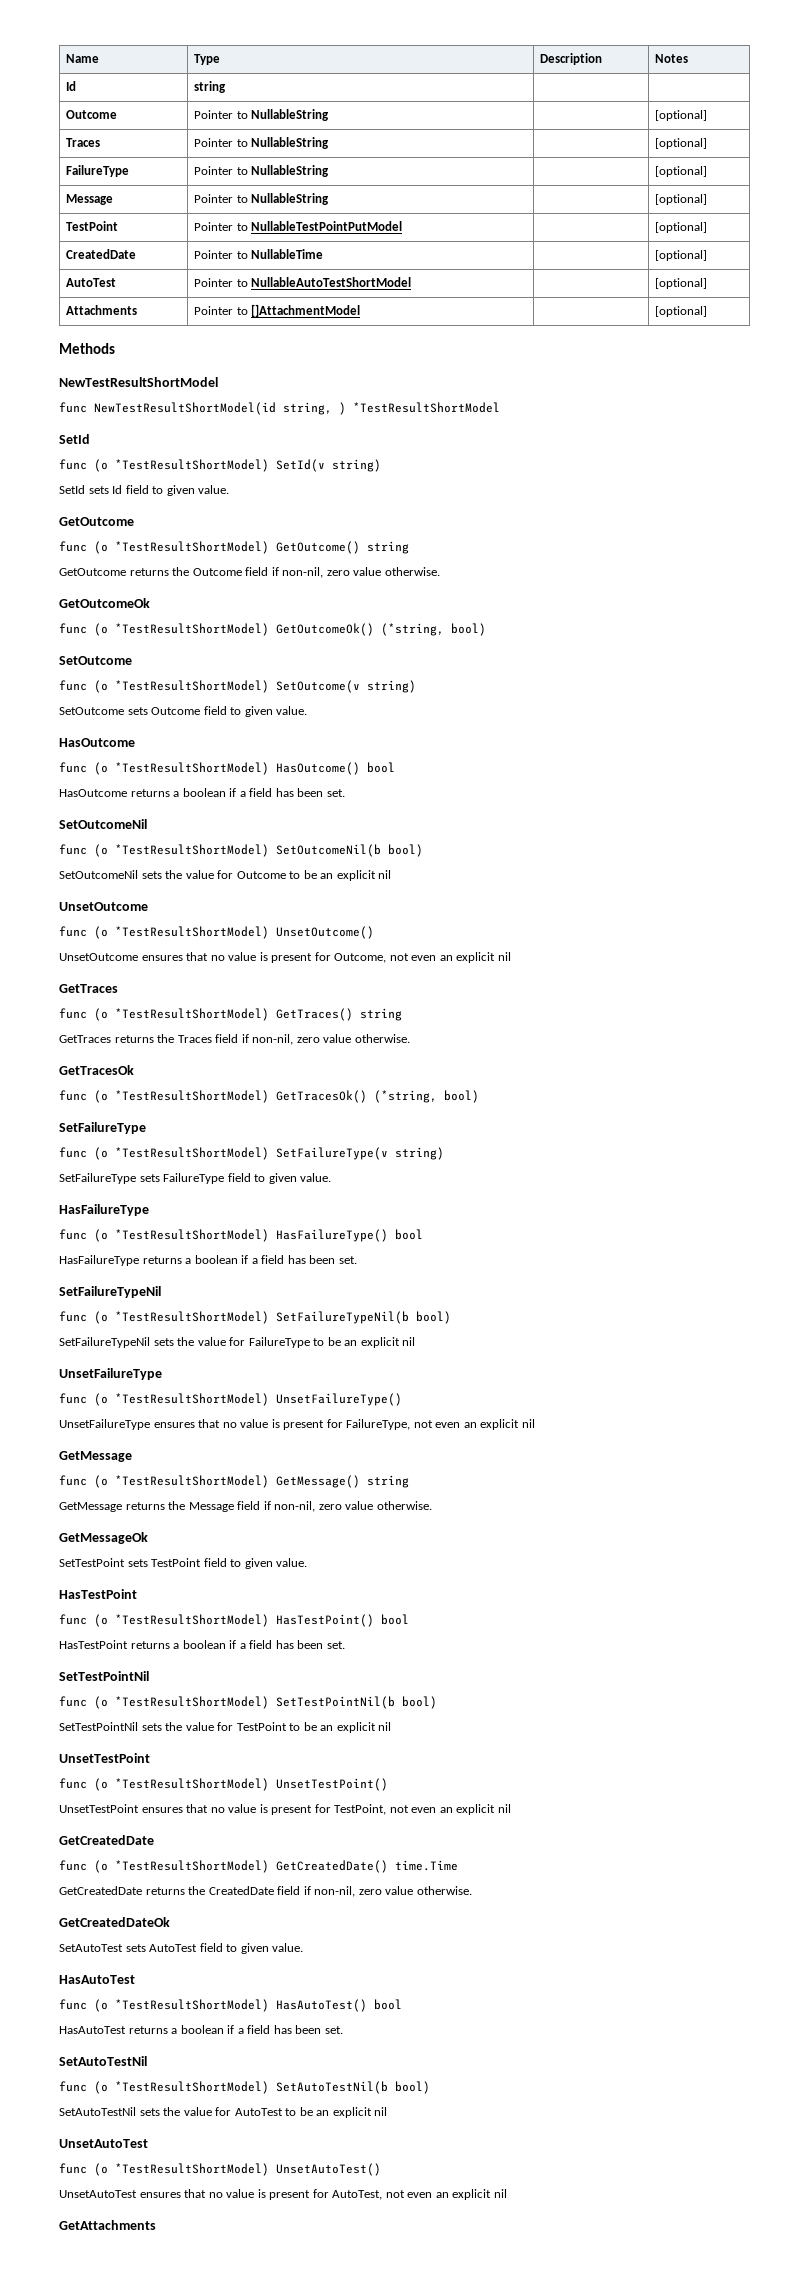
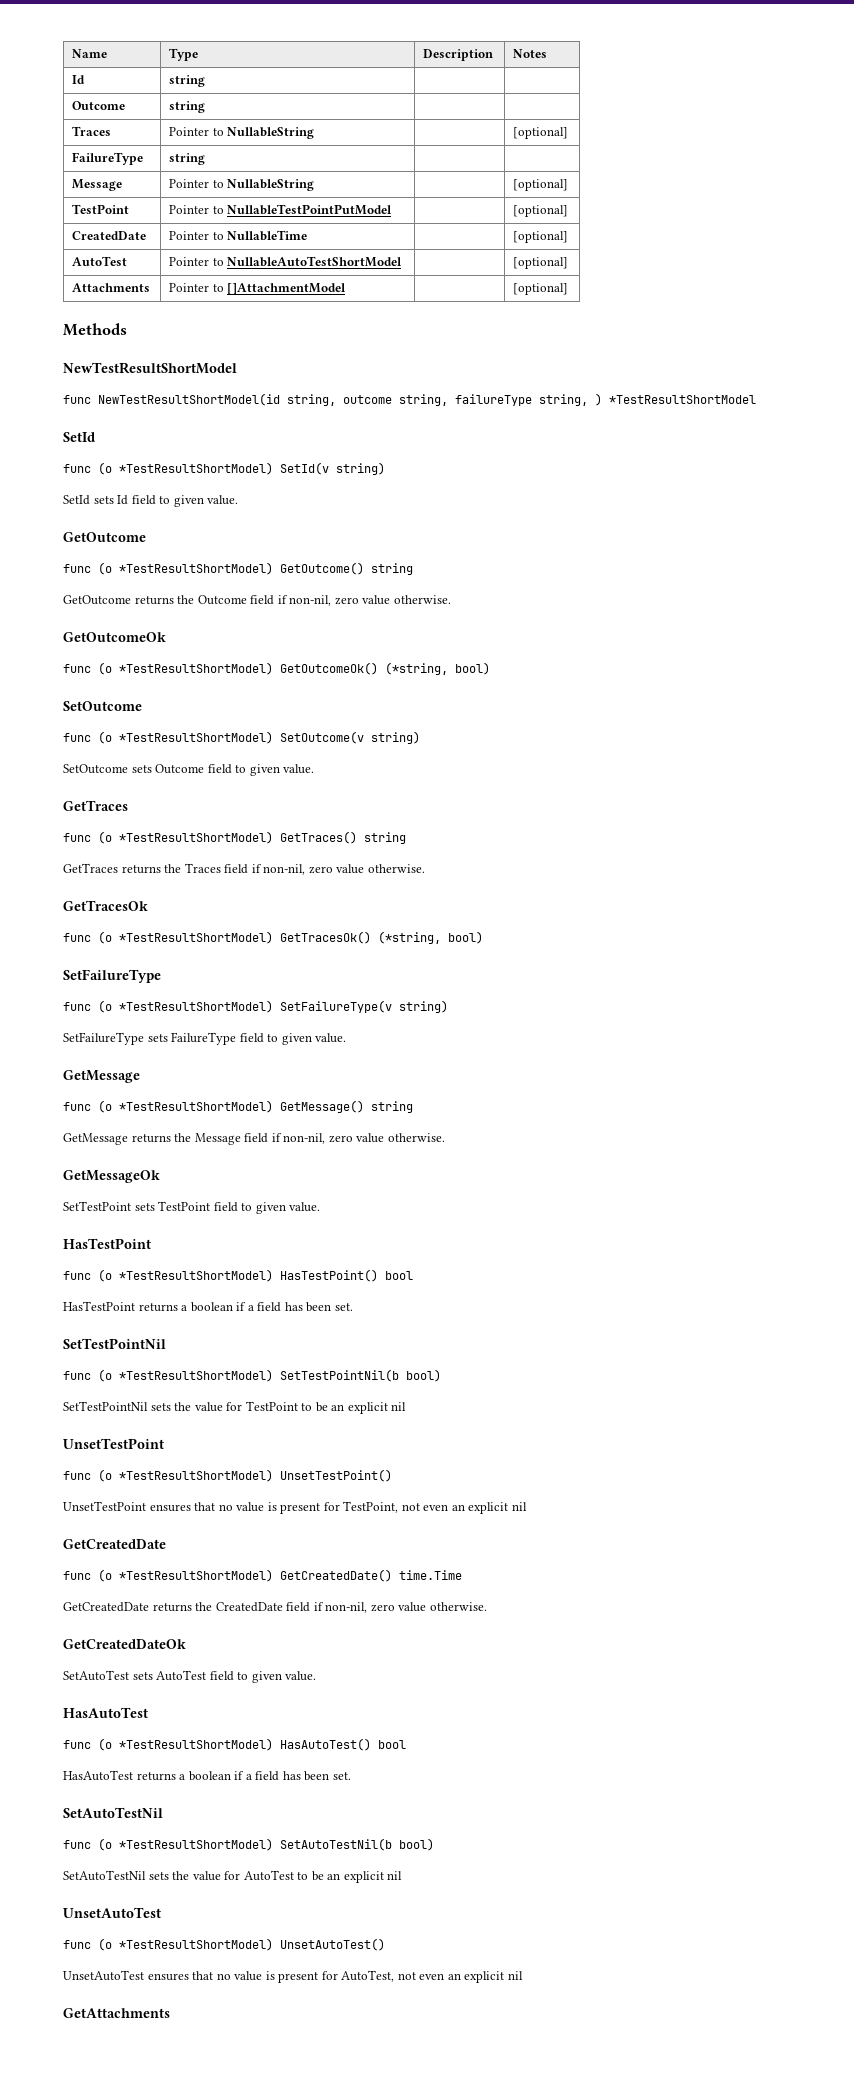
- Outcome | Pointer to NullableString | | [optional]
+ Outcome | string | |
- FailureType | Pointer to NullableString | | [optional]
+ FailureType | string | |
- func NewTestResultShortModel(id string, ) *TestResultShortModel
+ func NewTestResultShortModel(id string, outcome string, failureType string, ) *TestResultShortModel
  SetOutcome sets Outcome field to given value.
- HasOutcome
- func (o *TestResultShortModel) HasOutcome() bool
- HasOutcome returns a boolean if a field has been set.
- SetOutcomeNil
- func (o *TestResultShortModel) SetOutcomeNil(b bool)
- SetOutcomeNil sets the value for Outcome to be an explicit nil
- UnsetOutcome
- func (o *TestResultShortModel) UnsetOutcome()
- UnsetOutcome ensures that no value is present for Outcome, not even an explicit nil
  SetFailureType sets FailureType field to given value.
- HasFailureType
- func (o *TestResultShortModel) HasFailureType() bool
- HasFailureType returns a boolean if a field has been set.
- SetFailureTypeNil
- func (o *TestResultShortModel) SetFailureTypeNil(b bool)
- SetFailureTypeNil sets the value for FailureType to be an explicit nil
- UnsetFailureType
- func (o *TestResultShortModel) UnsetFailureType()
- UnsetFailureType ensures that no value is present for FailureType, not even an explicit nil

